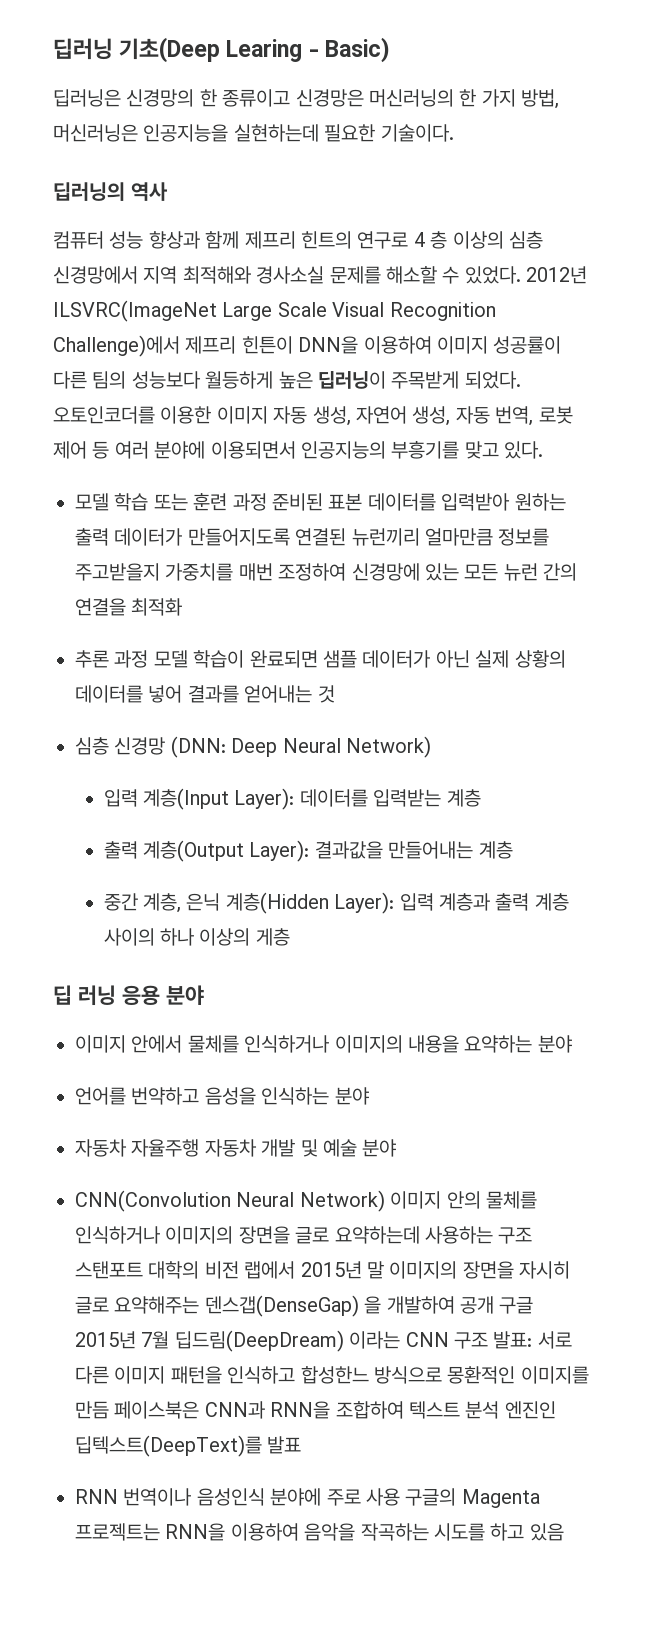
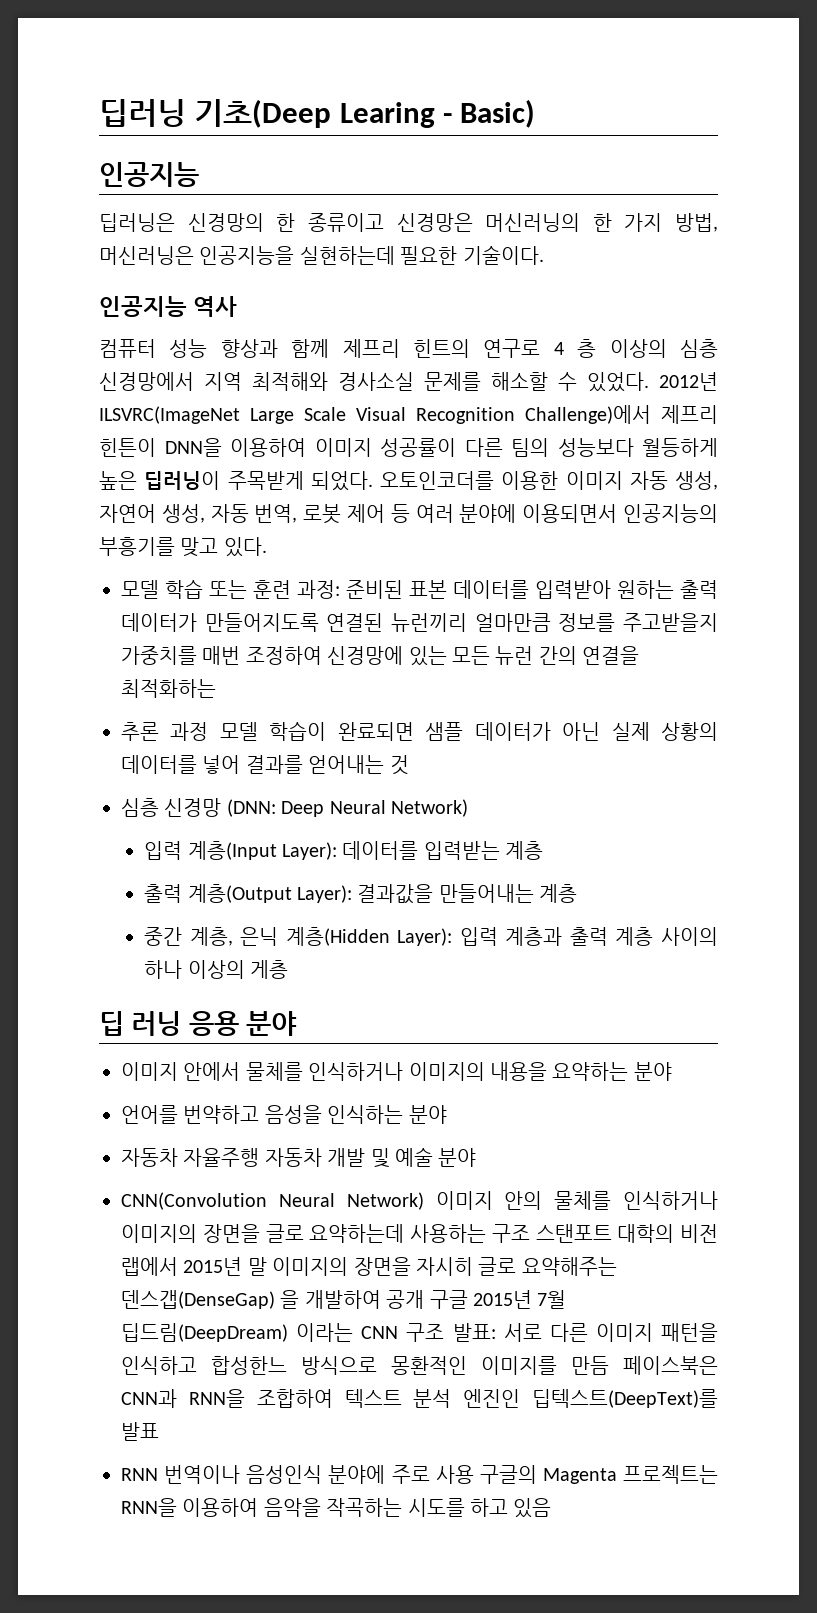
  딥러닝 기초(Deep Learing - Basic)
+ 인공지능
- 딥러닝의 역사
+ 인공지능 역사
- 모델 학습 또는 훈련 과정 준비된 표본 데이터를 입력받아 원하는 출력 데이터가 만들어지도록 연결된 뉴런끼리 얼마만큼 정보를 주고받을지 가중치를 매번 조정하여 신경망에 있는 모든 뉴런 간의 연결을 최적화
+ 모델 학습 또는 훈련 과정: 준비된 표본 데이터를 입력받아 원하는 출력 데이터가 만들어지도록 연결된 뉴런끼리 얼마만큼 정보를 주고받을지 가중치를 매번 조정하여 신경망에 있는 모든 뉴런 간의 연결을 최적화하는

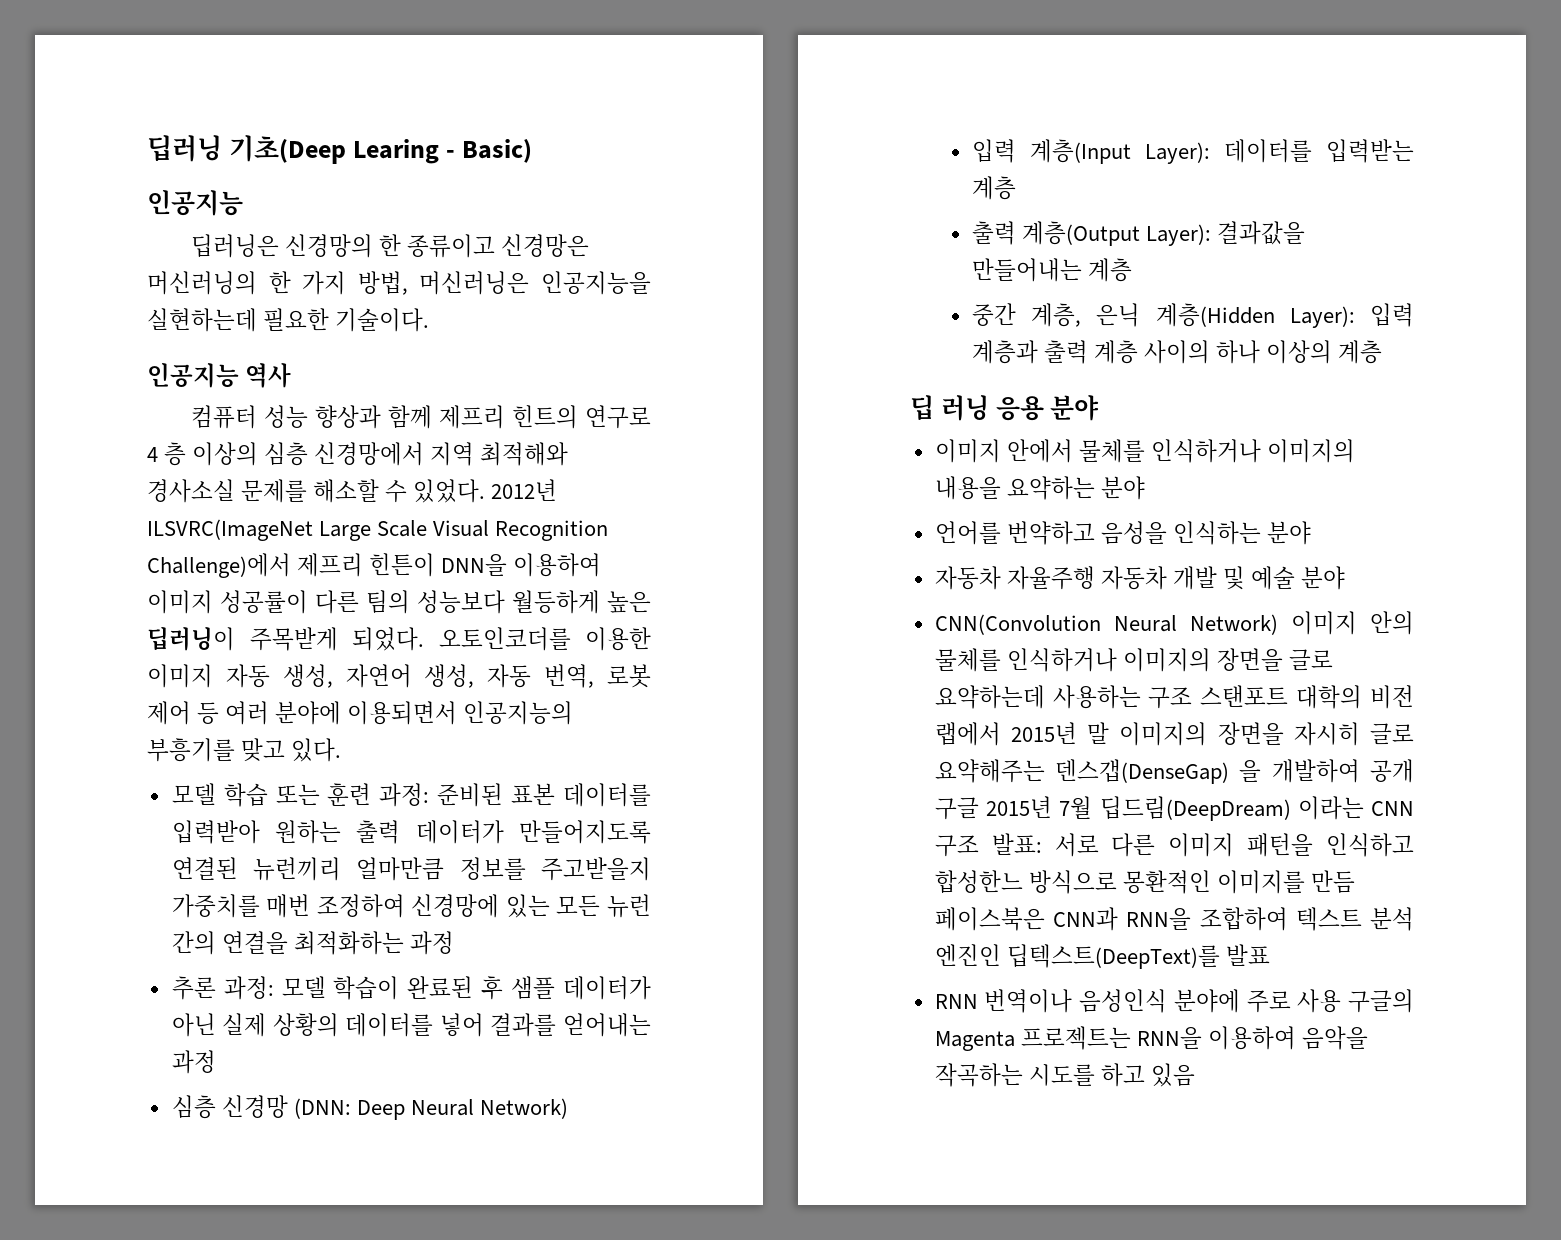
- 모델 학습 또는 훈련 과정: 준비된 표본 데이터를 입력받아 원하는 출력 데이터가 만들어지도록 연결된 뉴런끼리 얼마만큼 정보를 주고받을지 가중치를 매번 조정하여 신경망에 있는 모든 뉴런 간의 연결을 최적화하는
+ 모델 학습 또는 훈련 과정: 준비된 표본 데이터를 입력받아 원하는 출력 데이터가 만들어지도록 연결된 뉴런끼리 얼마만큼 정보를 주고받을지 가중치를 매번 조정하여 신경망에 있는 모든 뉴런 간의 연결을 최적화하는 과정
- 추론 과정 모델 학습이 완료되면 샘플 데이터가 아닌 실제 상황의 데이터를 넣어 결과를 얻어내는 것
+ 추론 과정: 모델 학습이 완료된 후 샘플 데이터가 아닌 실제 상황의 데이터를 넣어 결과를 얻어내는 과정
- 중간 계층, 은닉 계층(Hidden Layer): 입력 계층과 출력 계층 사이의 하나 이상의 게층
+ 중간 계층, 은닉 계층(Hidden Layer): 입력 계층과 출력 계층 사이의 하나 이상의 계층

